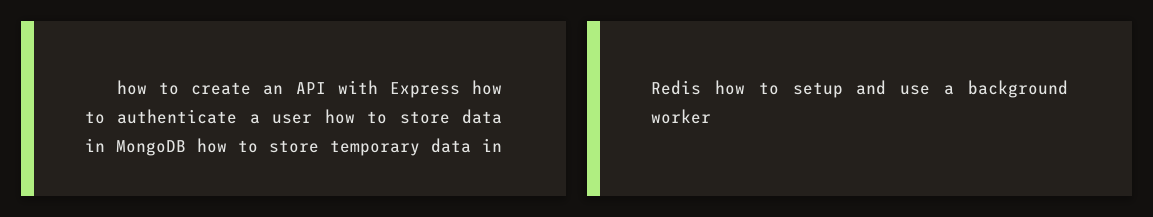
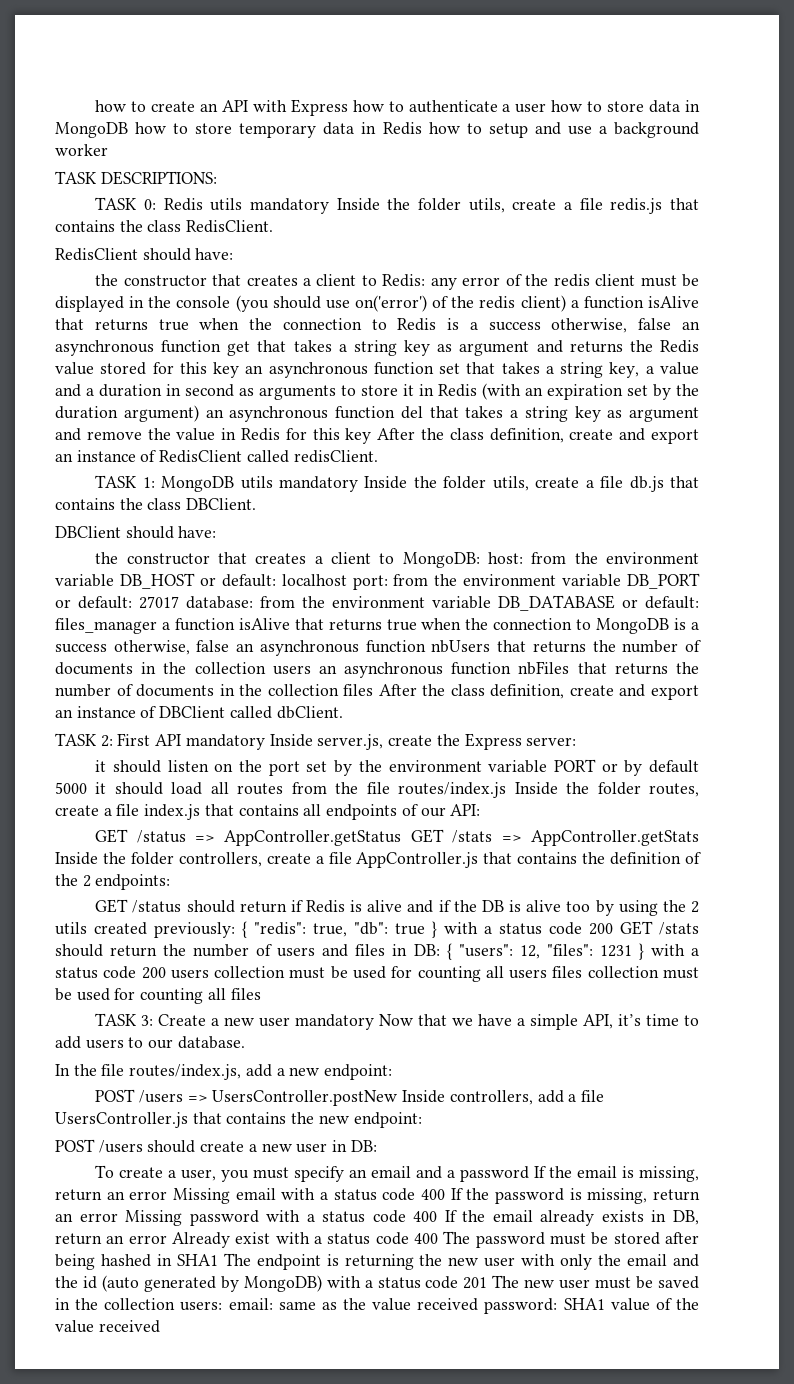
+ TASK DESCRIPTIONS:
+ TASK 0: Redis utils mandatory Inside the folder utils, create a file redis.js that contains the class RedisClient.
+ RedisClient should have:
+ the constructor that creates a client to Redis: any error of the redis client must be displayed in the console (you should use on('error') of the redis client) a function isAlive that returns true when the connection to Redis is a success otherwise, false an asynchronous function get that takes a string key as argument and returns the Redis value stored for this key an asynchronous function set that takes a string key, a value and a duration in second as arguments to store it in Redis (with an expiration set by the duration argument) an asynchronous function del that takes a string key as argument and remove the value in Redis for this key After the class definition, create and export an instance of RedisClient called redisClient.
+ TASK 1: MongoDB utils mandatory Inside the folder utils, create a file db.js that contains the class DBClient.
+ DBClient should have:
+ the constructor that creates a client to MongoDB: host: from the environment variable DB_HOST or default: localhost port: from the environment variable DB_PORT or default: 27017 database: from the environment variable DB_DATABASE or default: files_manager a function isAlive that returns true when the connection to MongoDB is a success otherwise, false an asynchronous function nbUsers that returns the number of documents in the collection users an asynchronous function nbFiles that returns the number of documents in the collection files After the class definition, create and export an instance of DBClient called dbClient.
+ TASK 2: First API mandatory Inside server.js, create the Express server:
+ it should listen on the port set by the environment variable PORT or by default 5000 it should load all routes from the file routes/index.js Inside the folder routes, create a file index.js that contains all endpoints of our API:
+ GET /status => AppController.getStatus GET /stats => AppController.getStats Inside the folder controllers, create a file AppController.js that contains the definition of the 2 endpoints:
+ GET /status should return if Redis is alive and if the DB is alive too by using the 2 utils created previously: { "redis": true, "db": true } with a status code 200 GET /stats should return the number of users and files in DB: { "users": 12, "files": 1231 } with a status code 200 users collection must be used for counting all users files collection must be used for counting all files
+ TASK 3: Create a new user mandatory Now that we have a simple API, it’s time to add users to our database.
+ In the file routes/index.js, add a new endpoint:
+ POST /users => UsersController.postNew Inside controllers, add a file UsersController.js that contains the new endpoint:
+ POST /users should create a new user in DB:
+ To create a user, you must specify an email and a password If the email is missing, return an error Missing email with a status code 400 If the password is missing, return an error Missing password with a status code 400 If the email already exists in DB, return an error Already exist with a status code 400 The password must be stored after being hashed in SHA1 The endpoint is returning the new user with only the email and the id (auto generated by MongoDB) with a status code 201 The new user must be saved in the collection users: email: same as the value received password: SHA1 value of the value received

